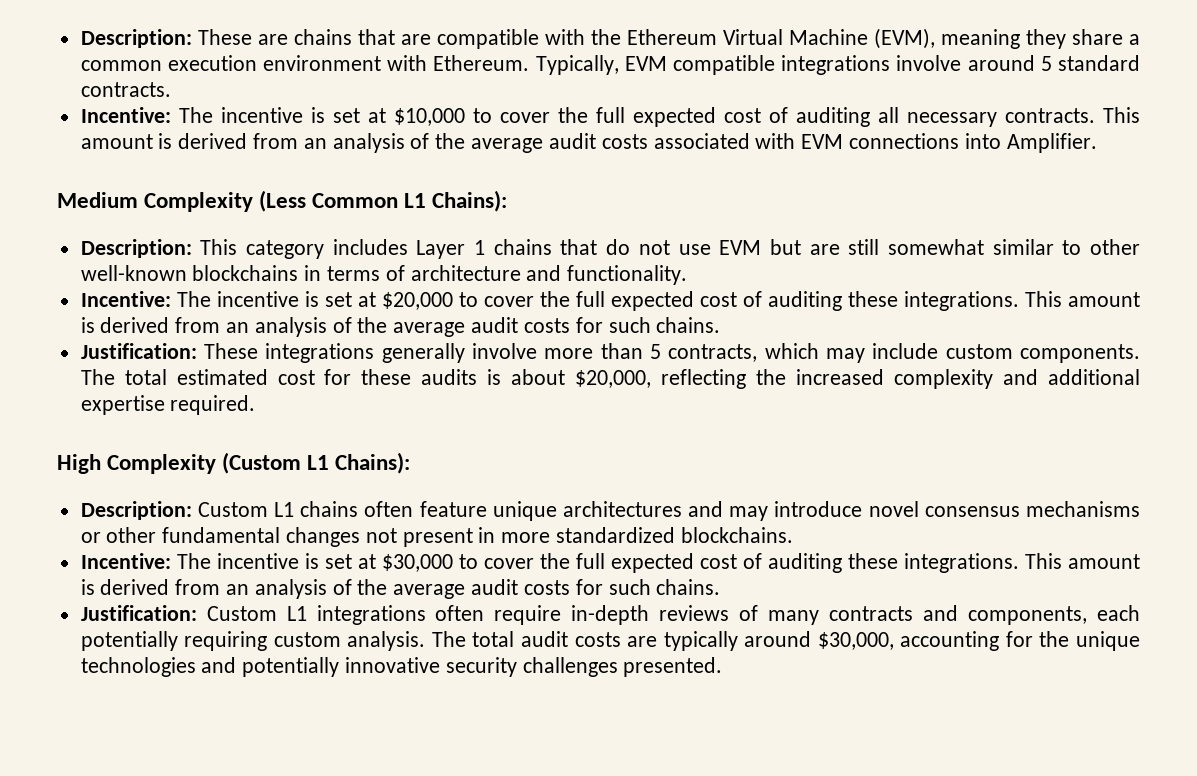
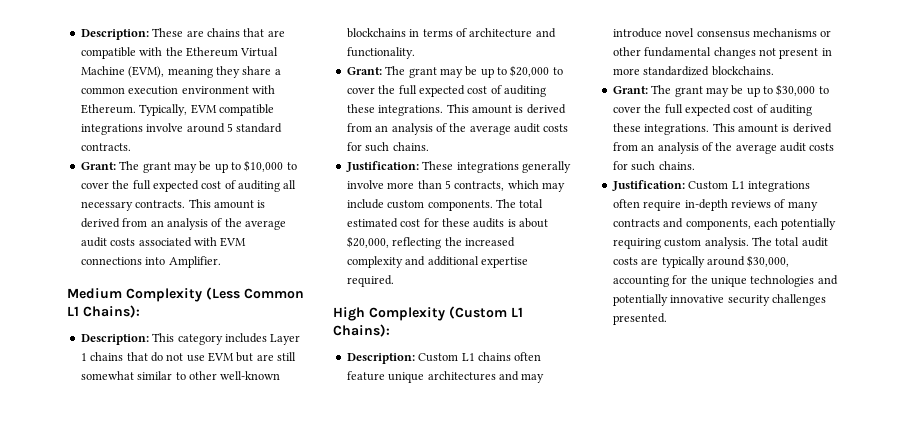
- Incentive: The incentive is set at $10,000 to cover the full expected cost of auditing all necessary contracts.
+ Grant: The grant may be up to $10,000 to cover the full expected cost of auditing all necessary contracts.
- Incentive: The incentive is set at $20,000 to cover the full expected cost of auditing these integrations.
+ Grant: The grant may be up to $20,000 to cover the full expected cost of auditing these integrations.
- Incentive: The incentive is set at $30,000 to cover the full expected cost of auditing these integrations.
+ Grant: The grant may be up to $30,000 to cover the full expected cost of auditing these integrations.

